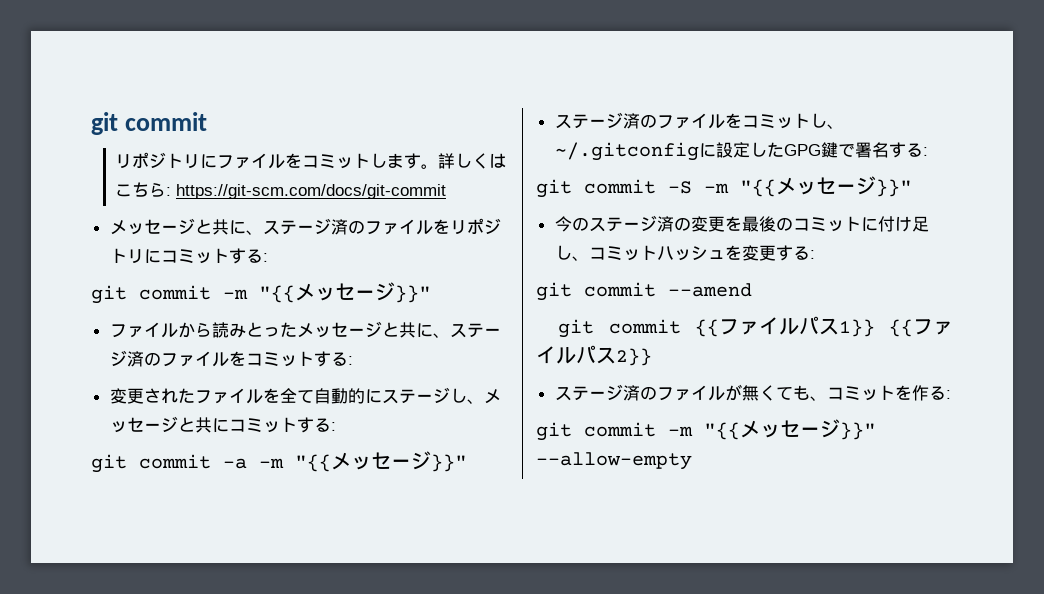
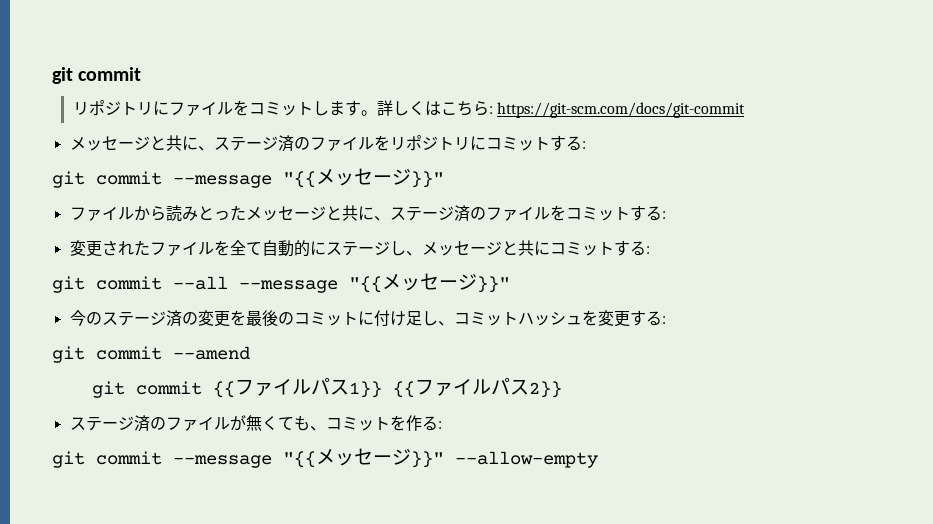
  メッセージと共に、ステージ済のファイルをリポジトリにコミットする:
- git commit -m "{{メッセージ}}"
+ git commit --message "{{メッセージ}}"
- git commit -a -m "{{メッセージ}}"
- ステージ済のファイルをコミットし、~/.gitconfigに設定したGPG鍵で署名する:
- git commit -S -m "{{メッセージ}}"
+ git commit --all --message "{{メッセージ}}"
- git commit -m "{{メッセージ}}" --allow-empty
+ git commit --message "{{メッセージ}}" --allow-empty

